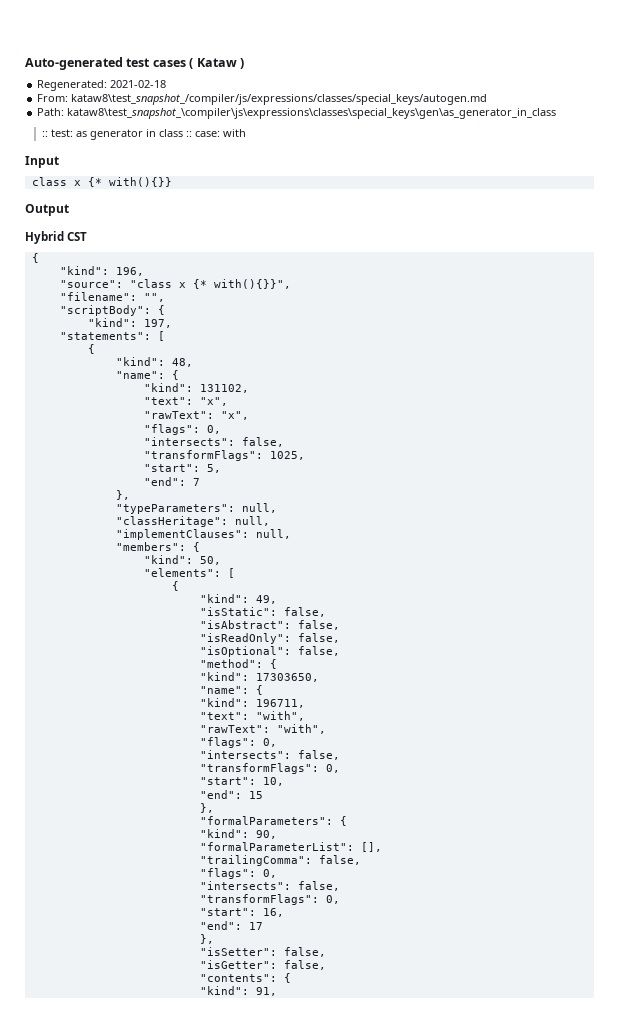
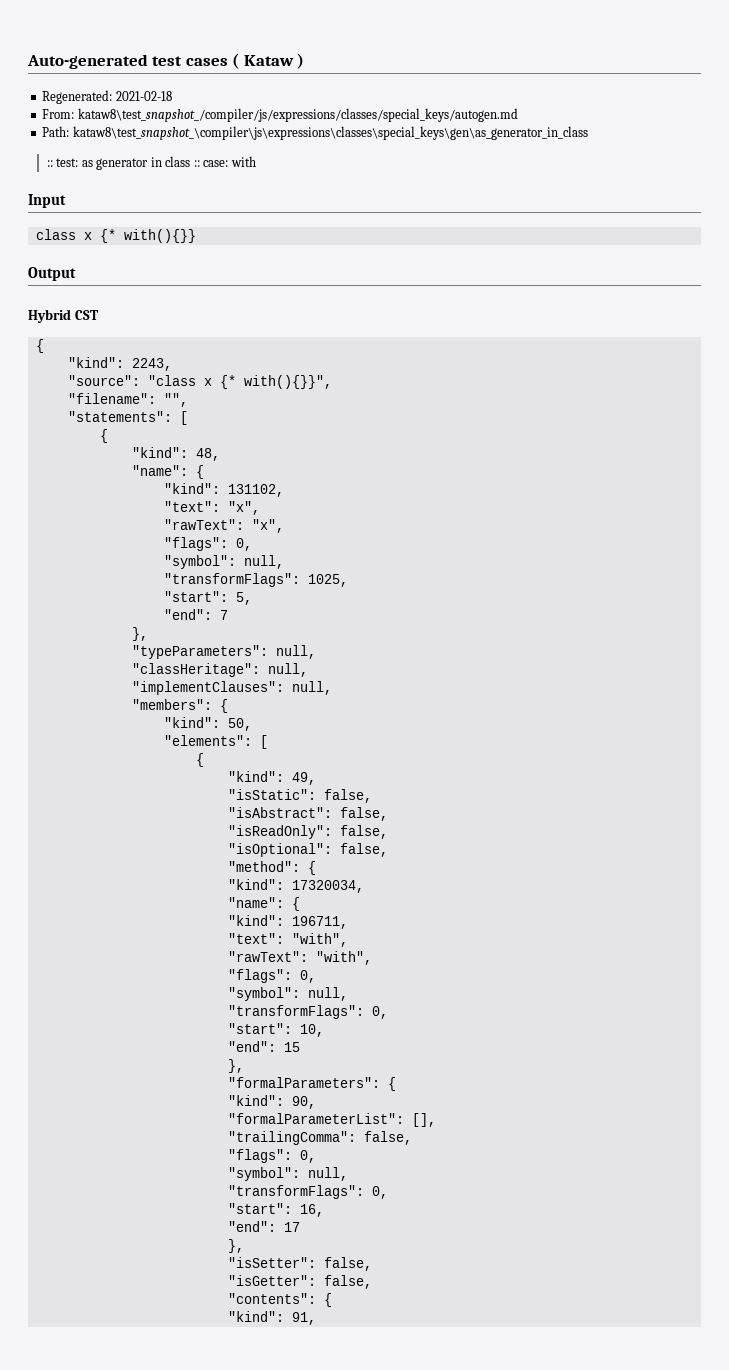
- "kind": 196,
+ "kind": 2243,
- "scriptBody": {
- "kind": 197,
  "rawText": "x",
  "flags": 0,
- "intersects": false,
+ "symbol": null,
- "kind": 17303650,
+ "kind": 17320034,
  "rawText": "with",
  "flags": 0,
- "intersects": false,
+ "symbol": null,
  "trailingComma": false,
  "flags": 0,
- "intersects": false,
+ "symbol": null,

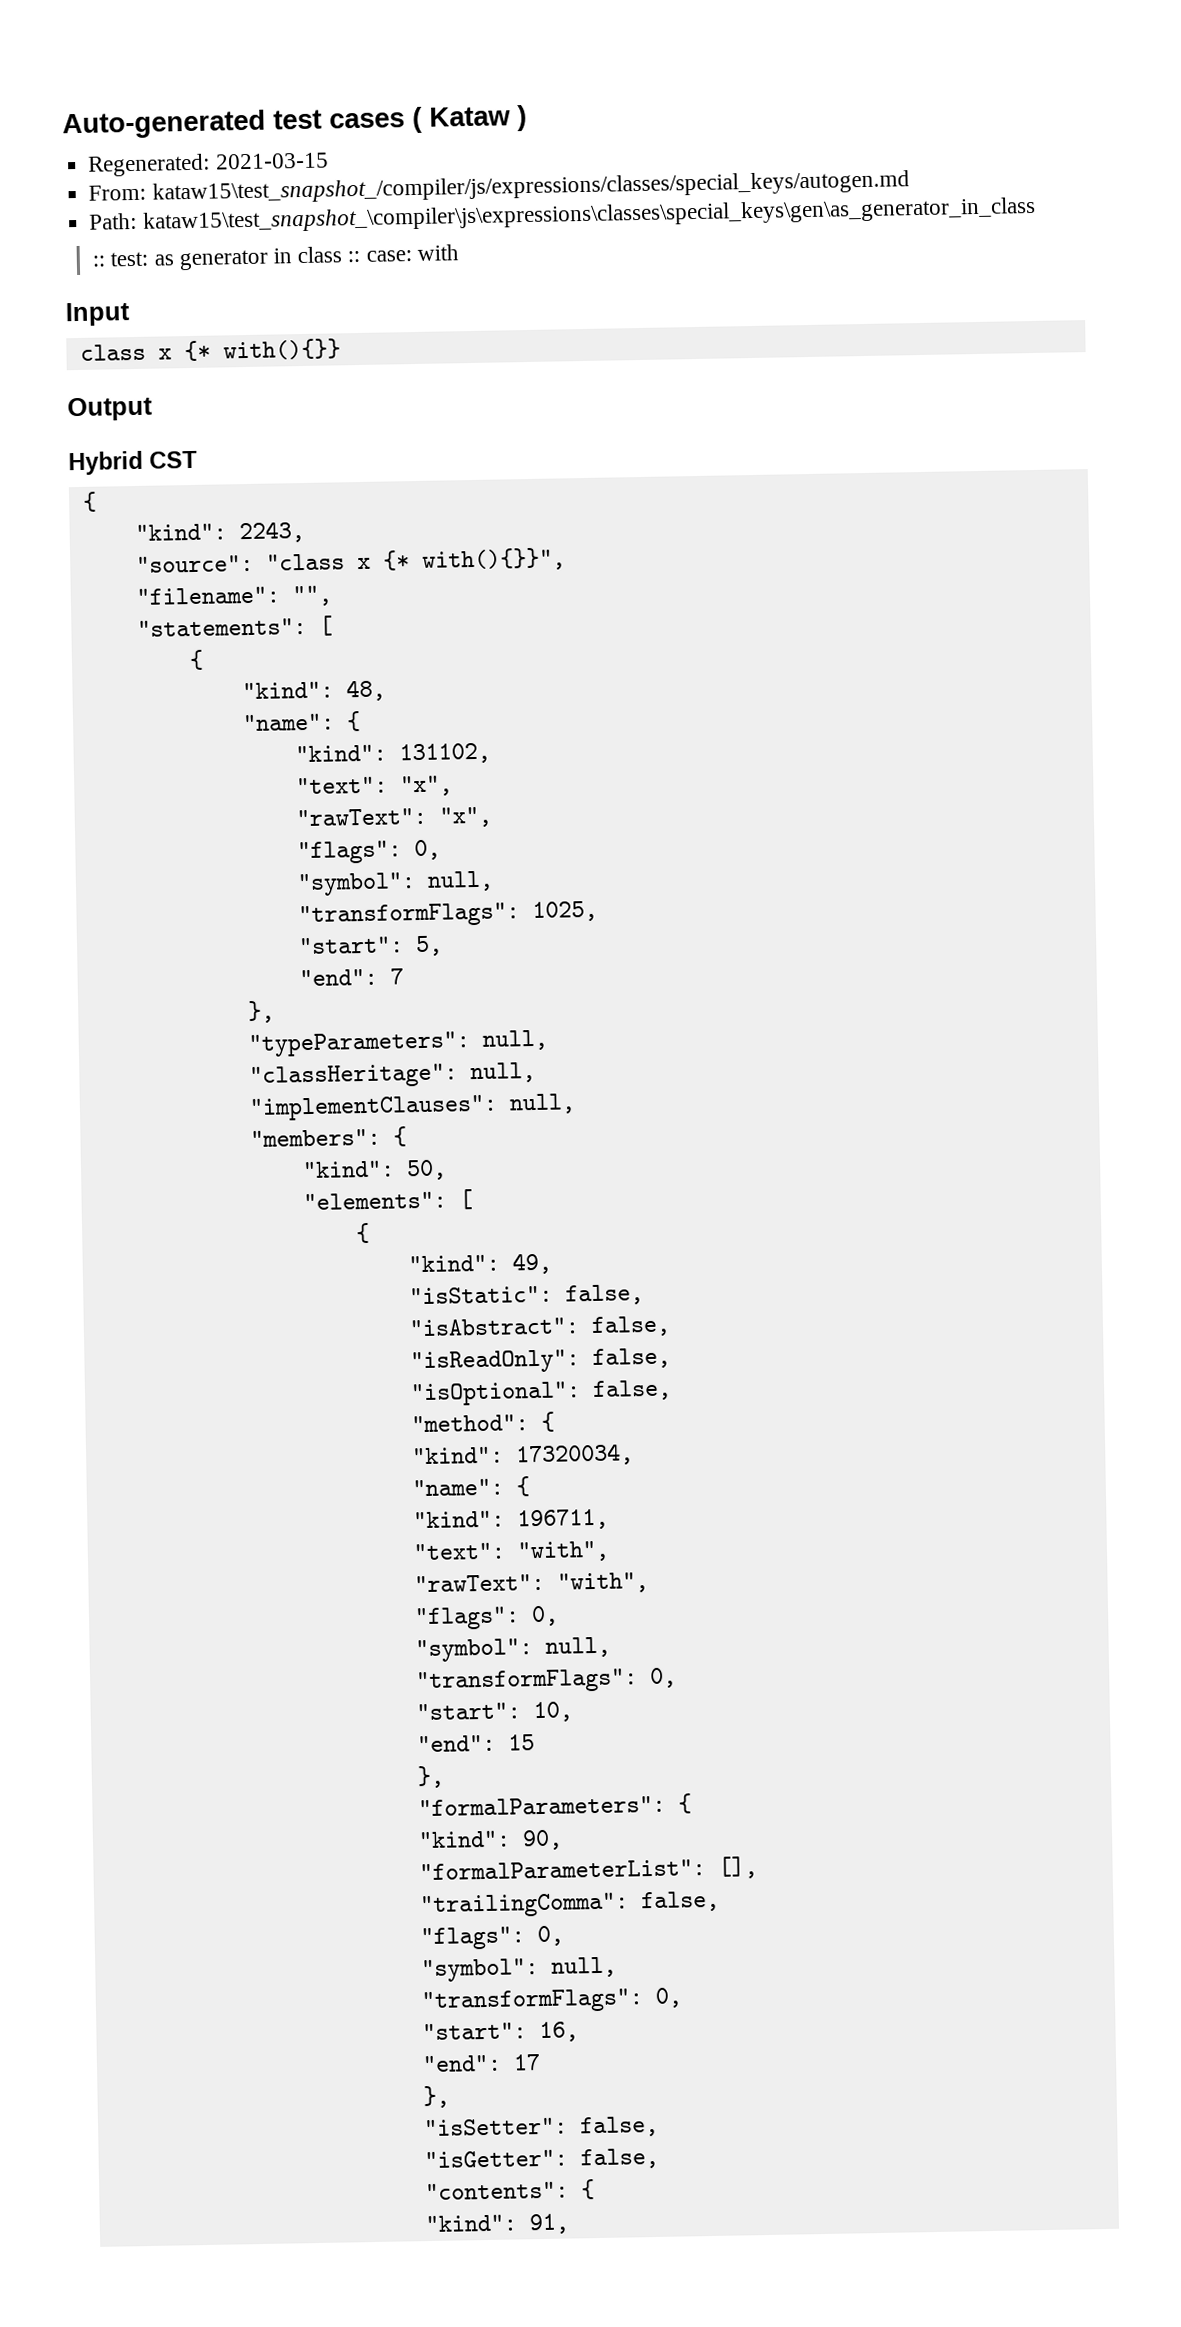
- Regenerated: 2021-02-18
+ Regenerated: 2021-03-15
- From: kataw8\test_snapshot_/compiler/js/expressions/classes/special_keys/autogen.md
+ From: kataw15\test_snapshot_/compiler/js/expressions/classes/special_keys/autogen.md
- Path: kataw8\test_snapshot_\compiler\js\expressions\classes\special_keys\gen\as_generator_in_class
+ Path: kataw15\test_snapshot_\compiler\js\expressions\classes\special_keys\gen\as_generator_in_class

